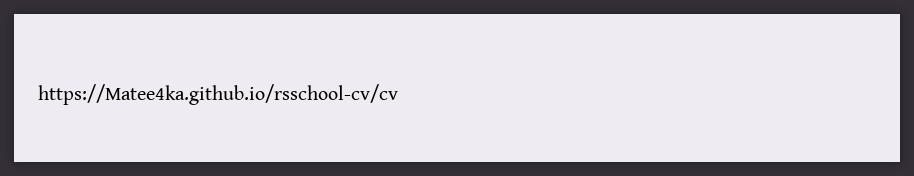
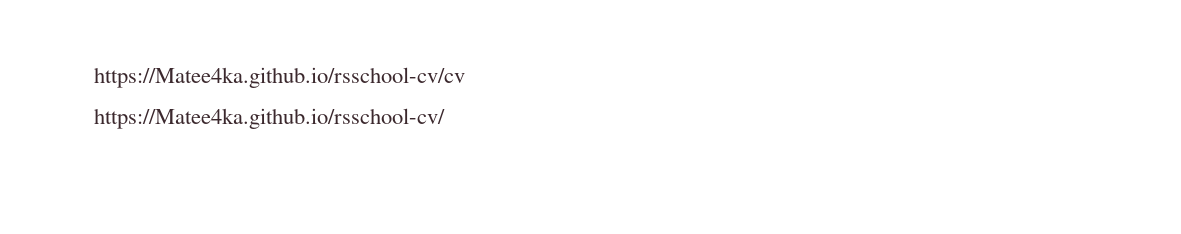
+ https://Matee4ka.github.io/rsschool-cv/

